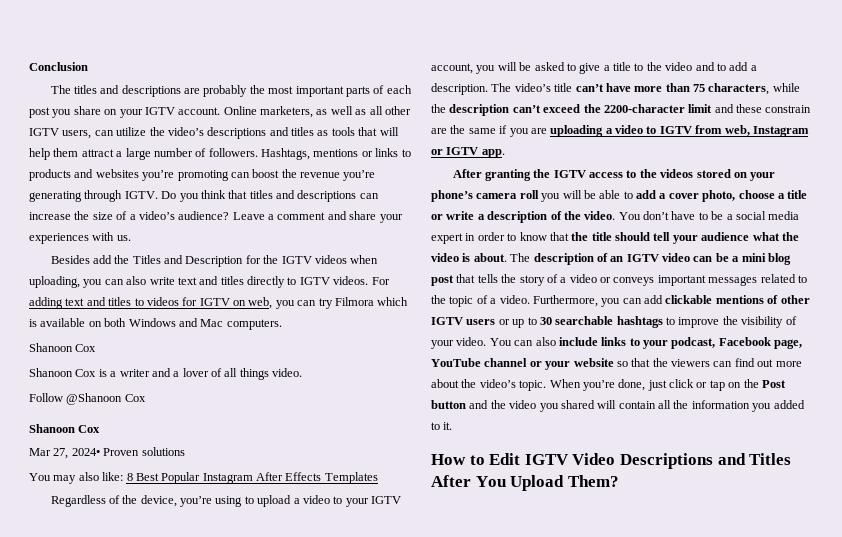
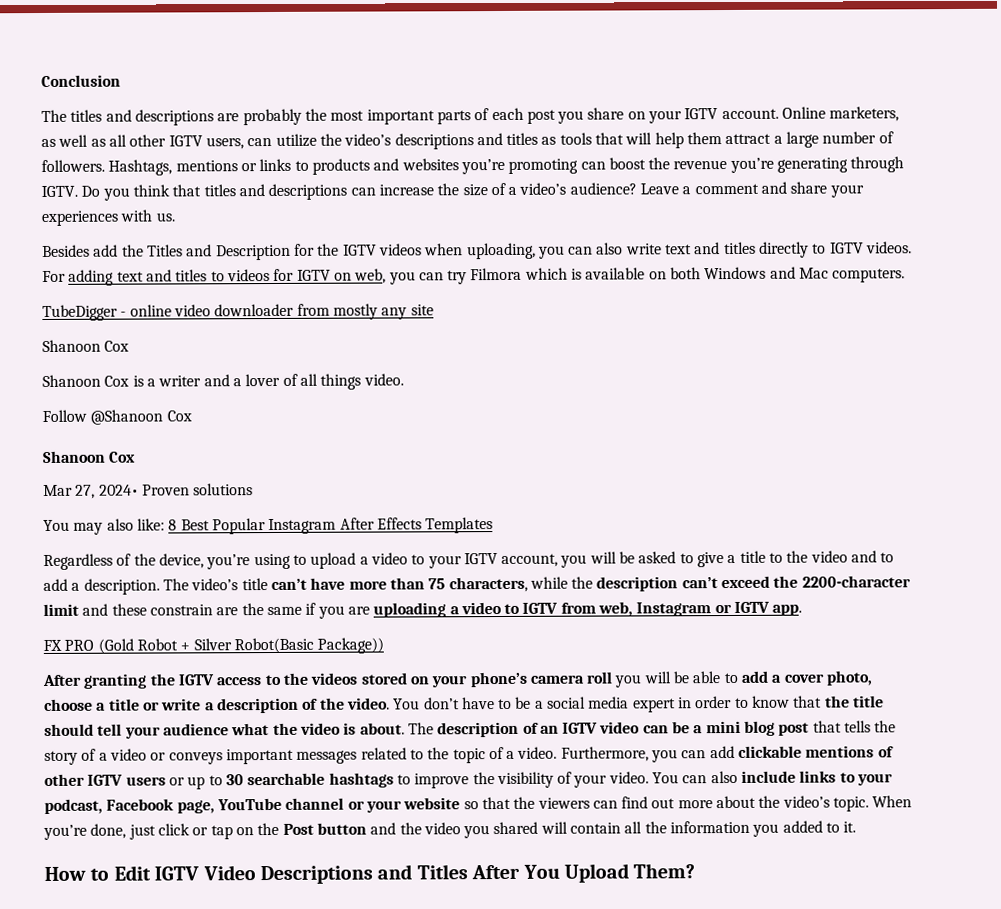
+ TubeDigger - online video downloader from mostly any site
+ FX PRO (Gold Robot + Silver Robot(Basic Package))

